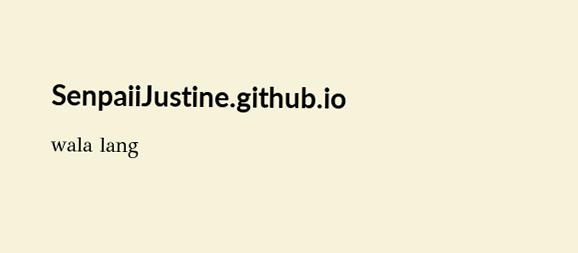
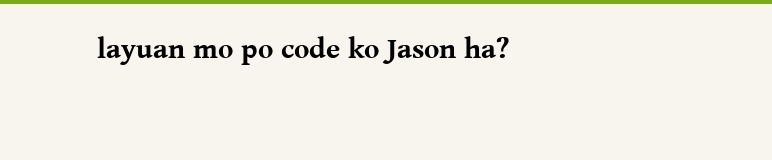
- SenpaiiJustine.github.io
- wala lang
+ layuan mo po code ko Jason ha?

